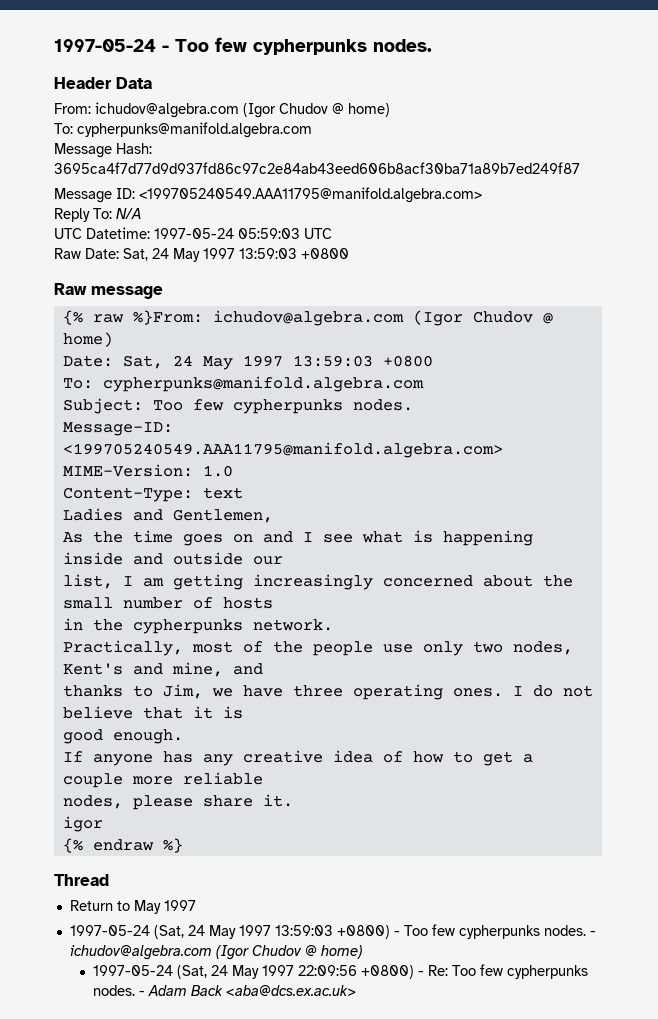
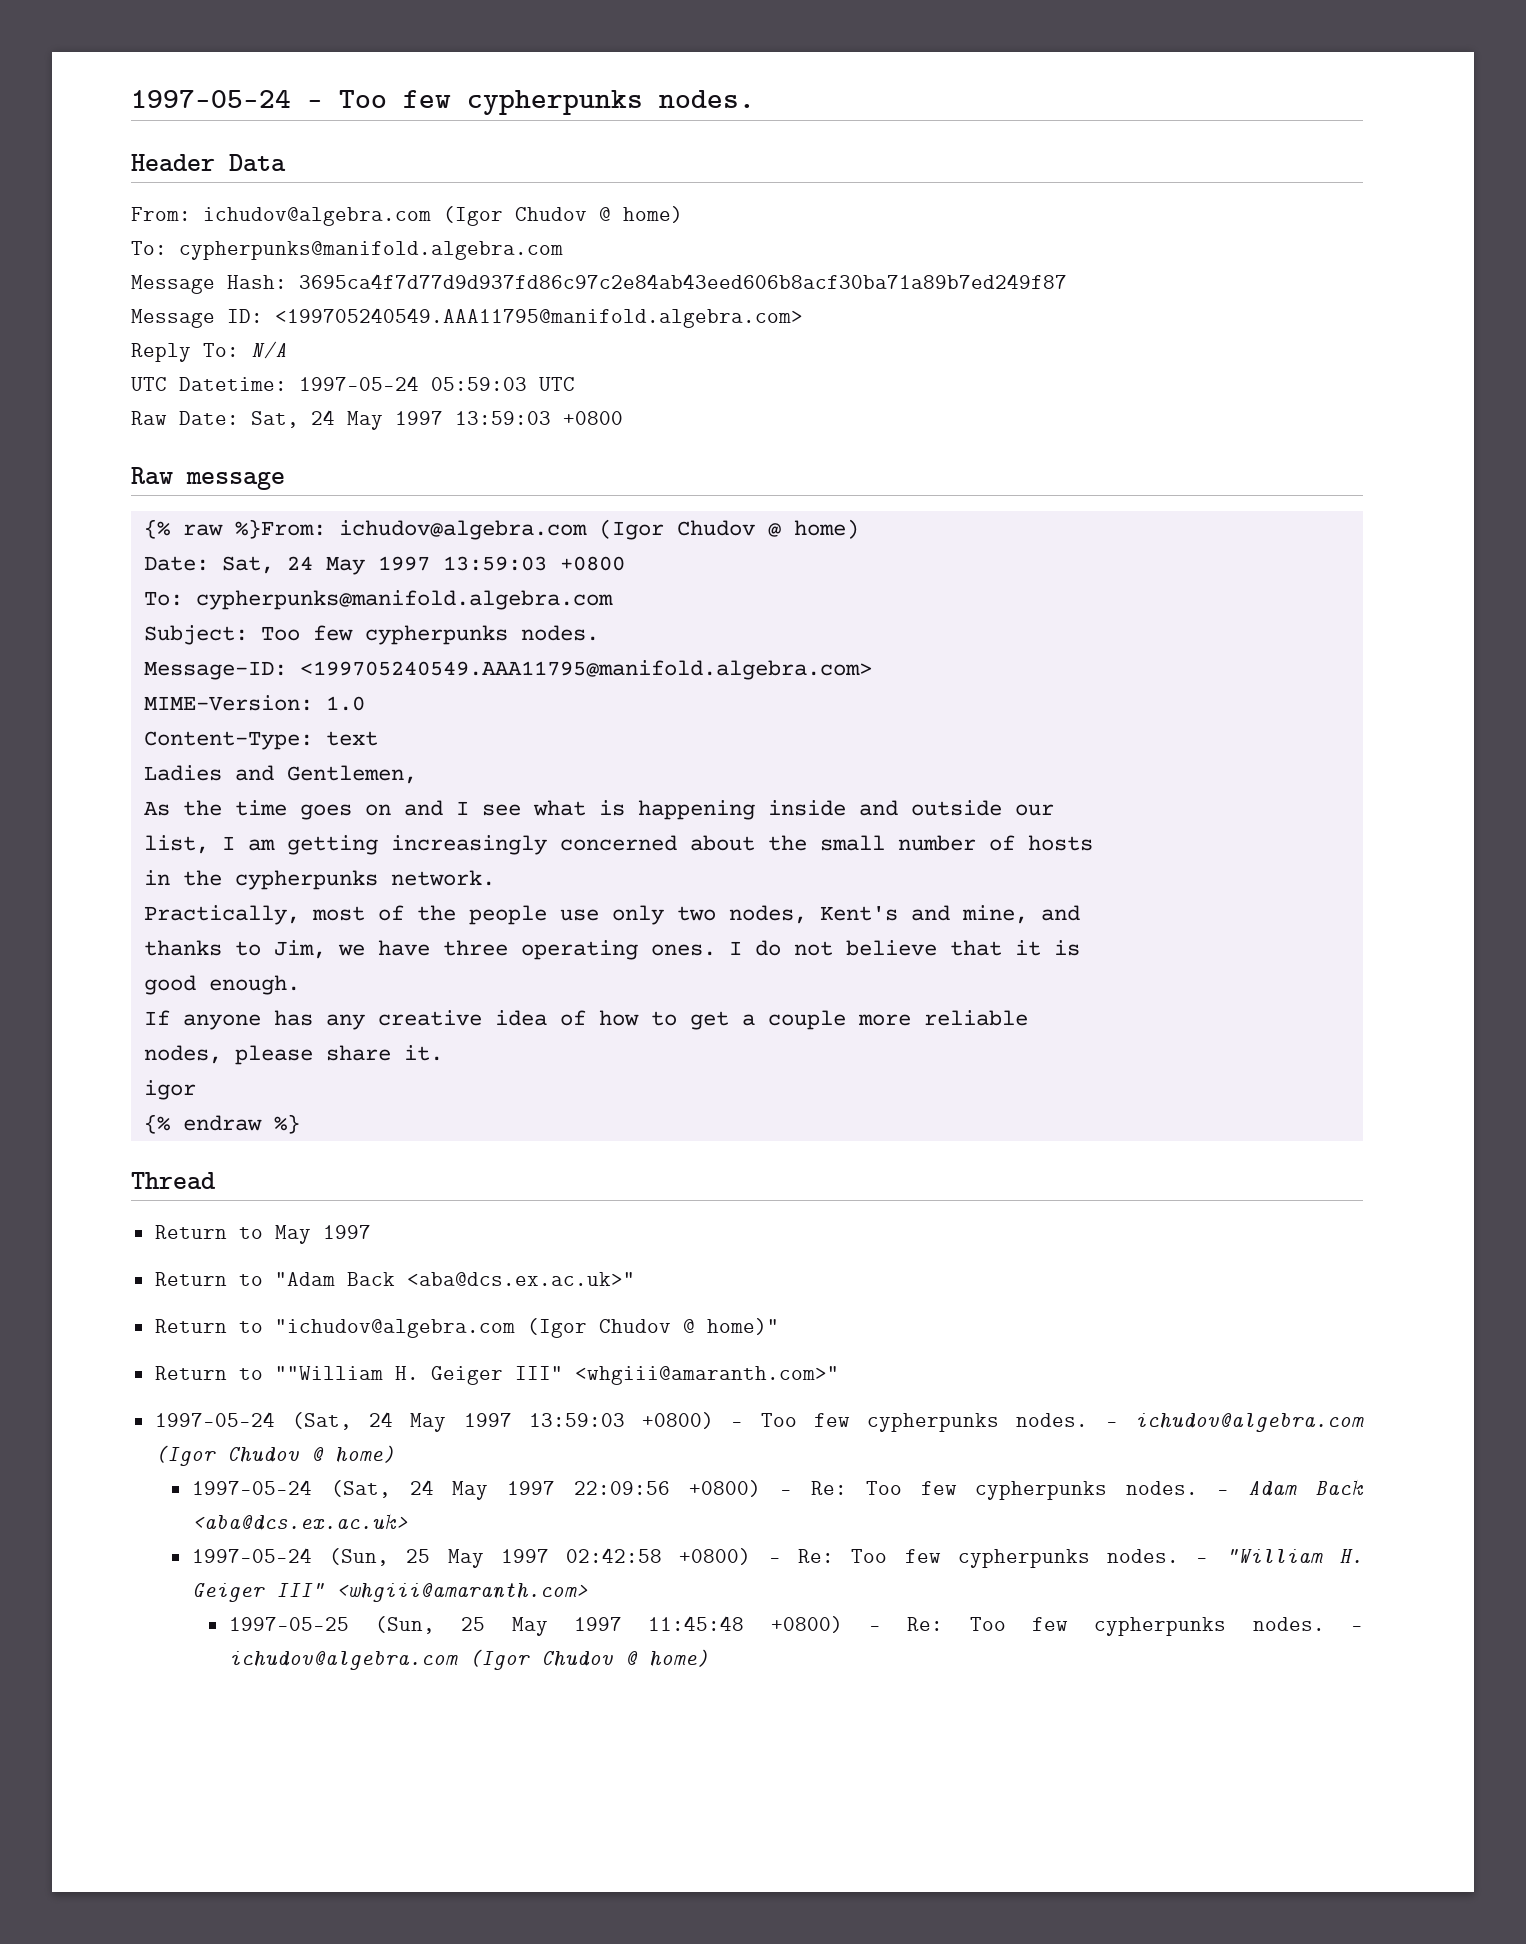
+ Return to "Adam Back <aba@dcs.ex.ac.uk>"
+ Return to "ichudov@algebra.com (Igor Chudov @ home)"
+ Return to ""William H. Geiger III" <whgiii@amaranth.com>"
+ 1997-05-24 (Sun, 25 May 1997 02:42:58 +0800) - Re: Too few cypherpunks nodes. - "William H. Geiger III" <whgiii@amaranth.com>
+ 1997-05-25 (Sun, 25 May 1997 11:45:48 +0800) - Re: Too few cypherpunks nodes. - ichudov@algebra.com (Igor Chudov @ home)

